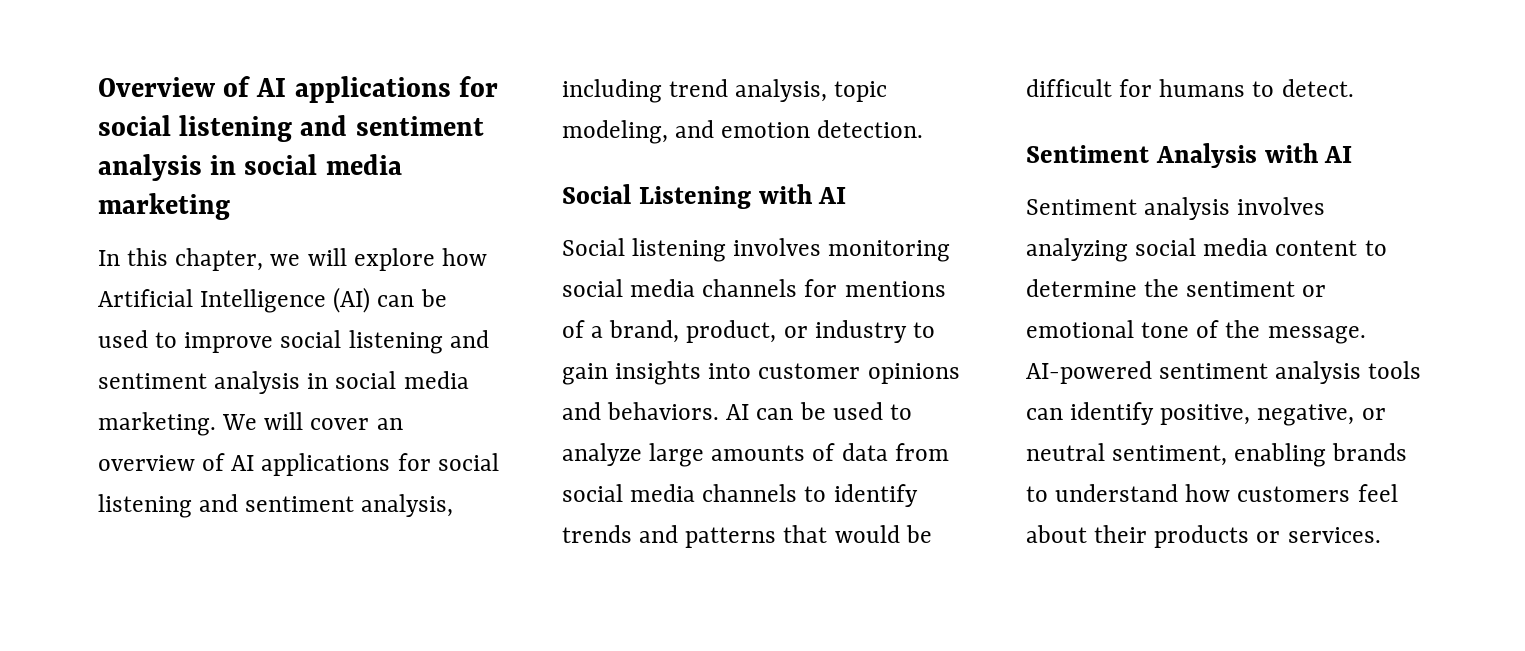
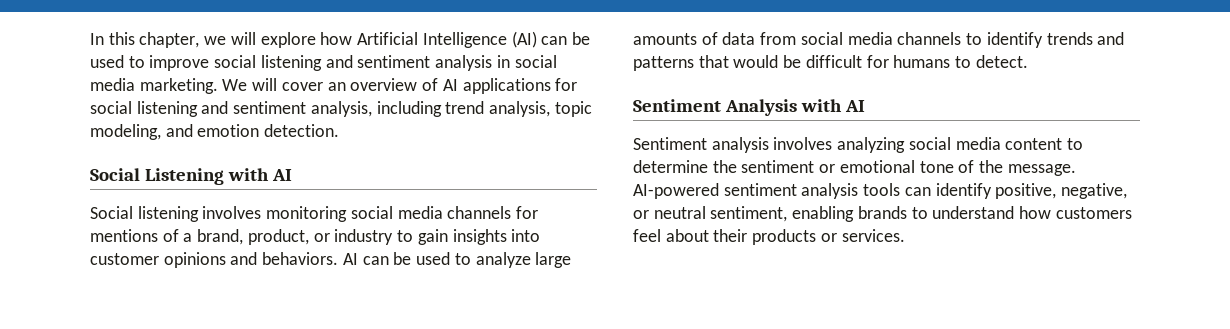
- Overview of AI applications for social listening and sentiment analysis in social media marketing

